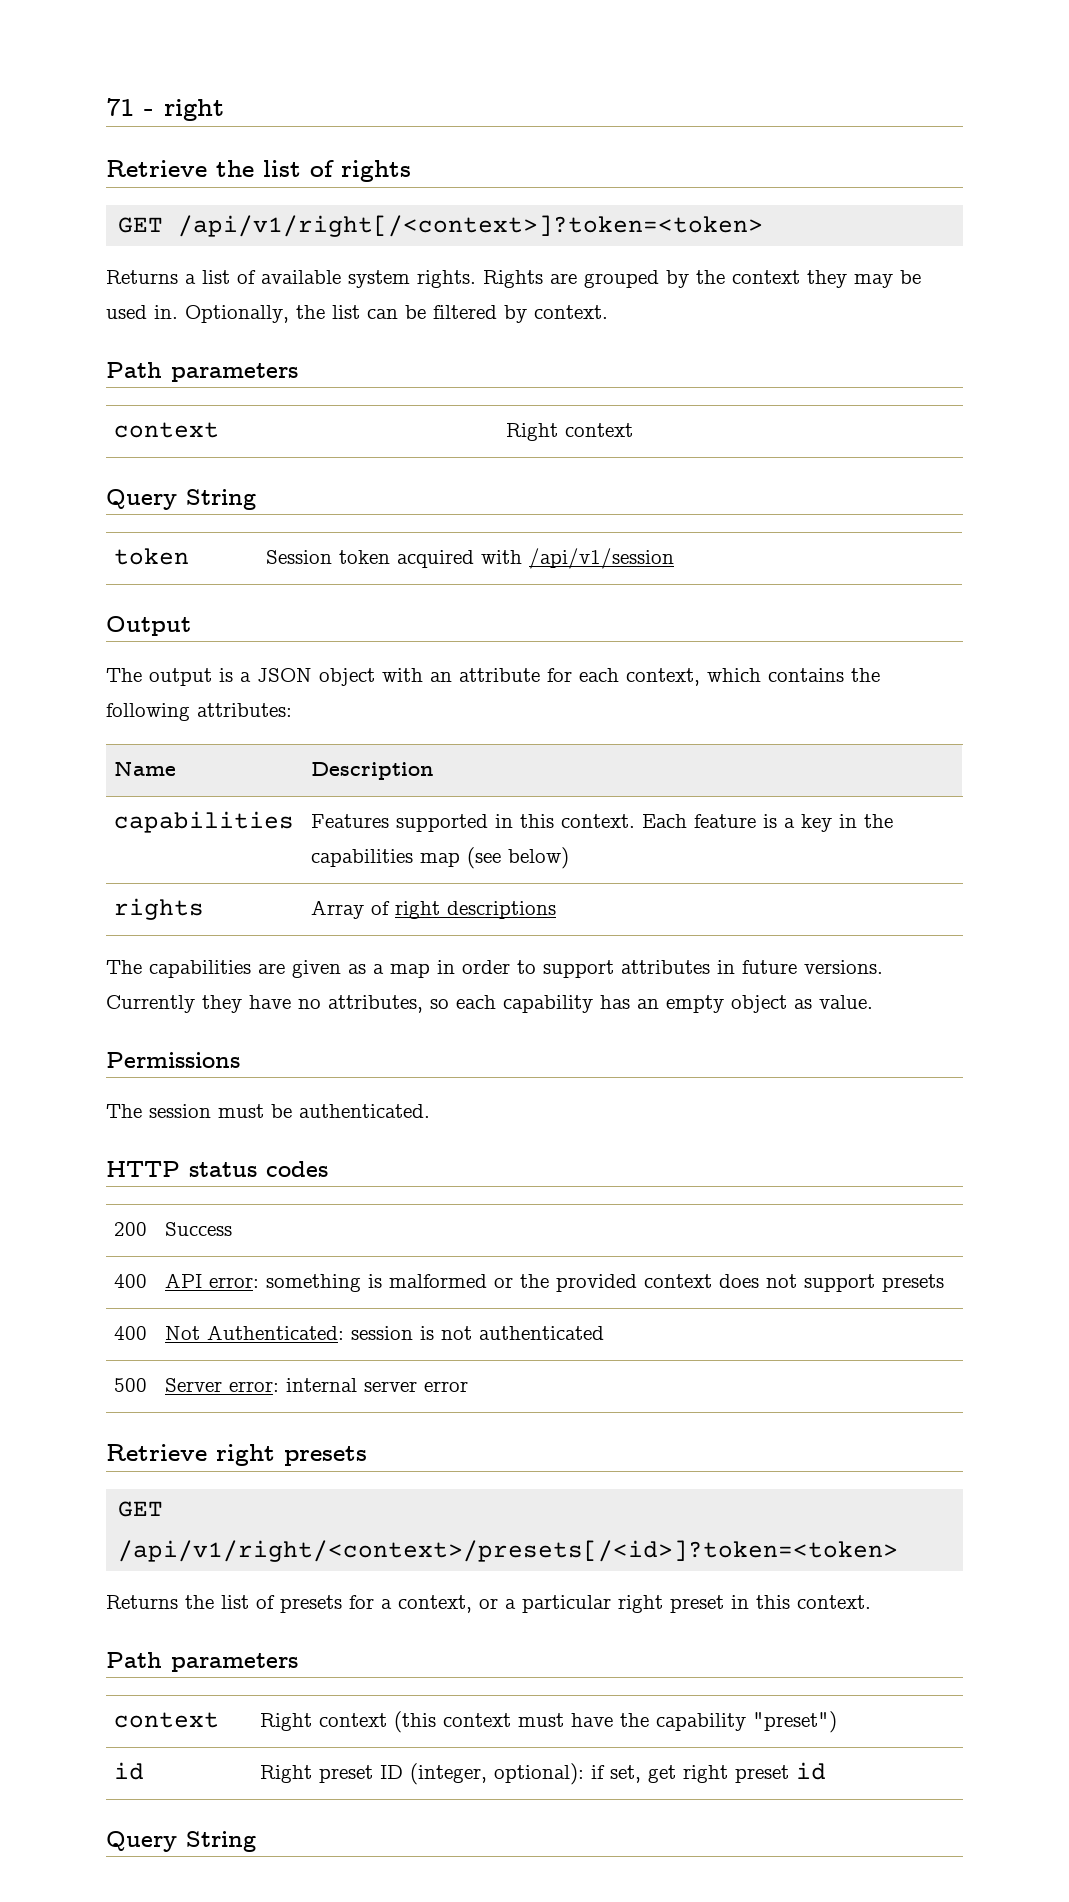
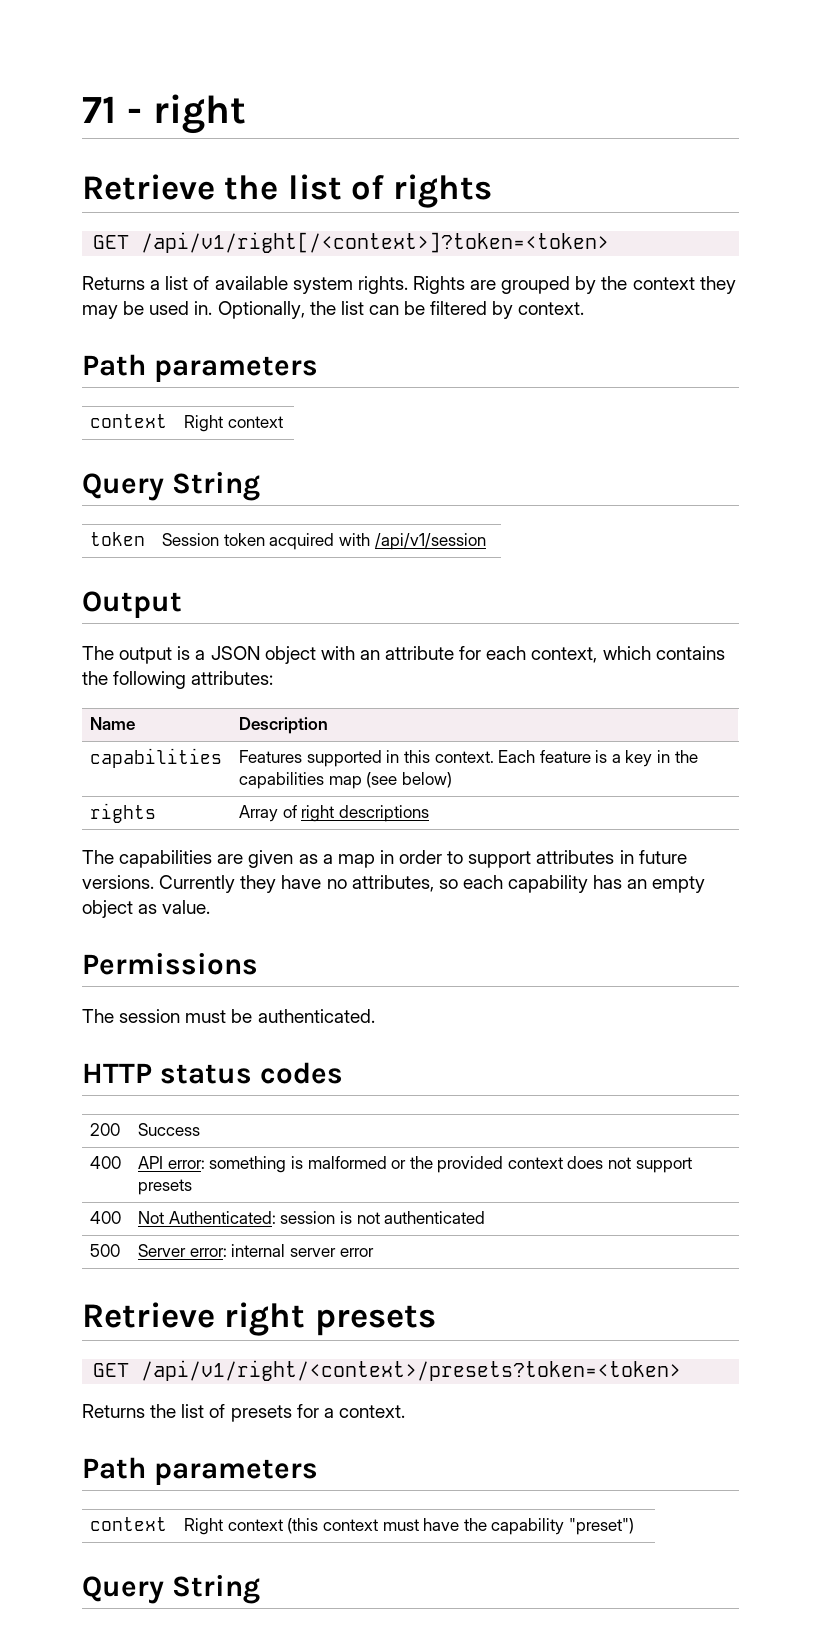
- GET /api/v1/right/<context>/presets[/<id>]?token=<token>
+ GET /api/v1/right/<context>/presets?token=<token>
- Returns the list of presets for a context, or a particular right preset in this context.
+ Returns the list of presets for a context.
- id | Right preset ID (integer, optional): if set, get right preset id

